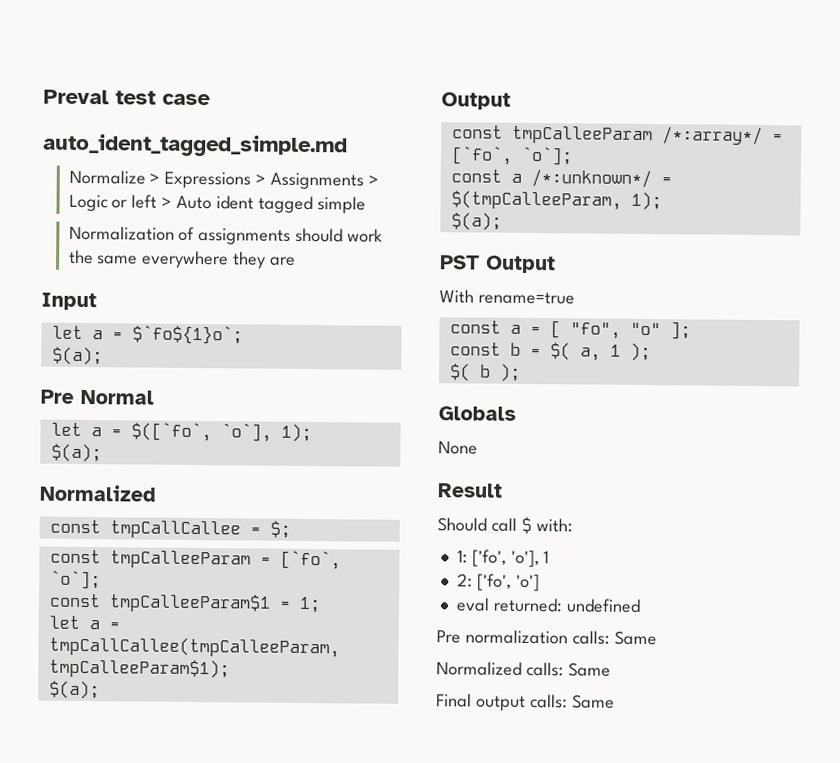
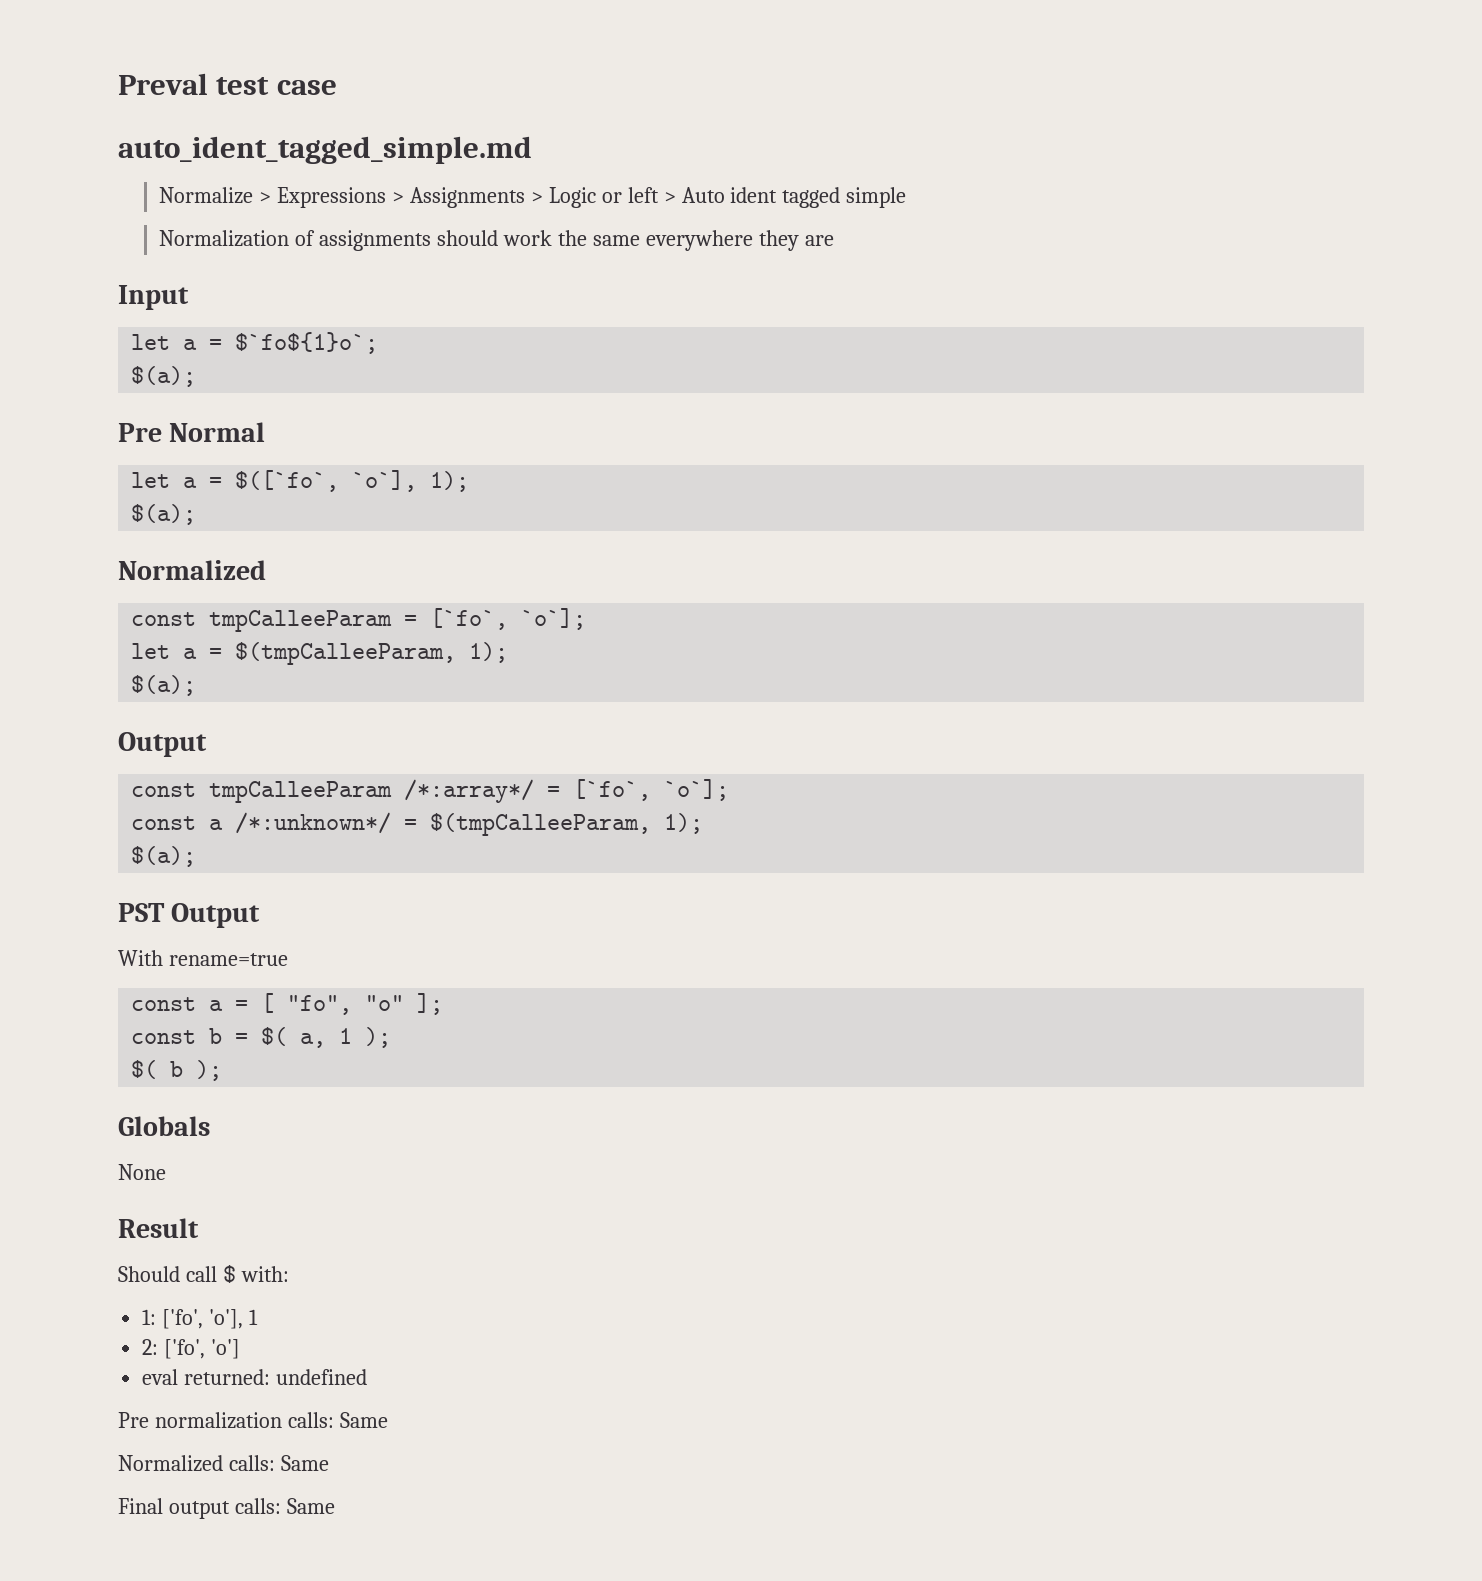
- const tmpCallCallee = $;
- const tmpCalleeParam$1 = 1;
- let a = tmpCallCallee(tmpCalleeParam, tmpCalleeParam$1);
+ let a = $(tmpCalleeParam, 1);

